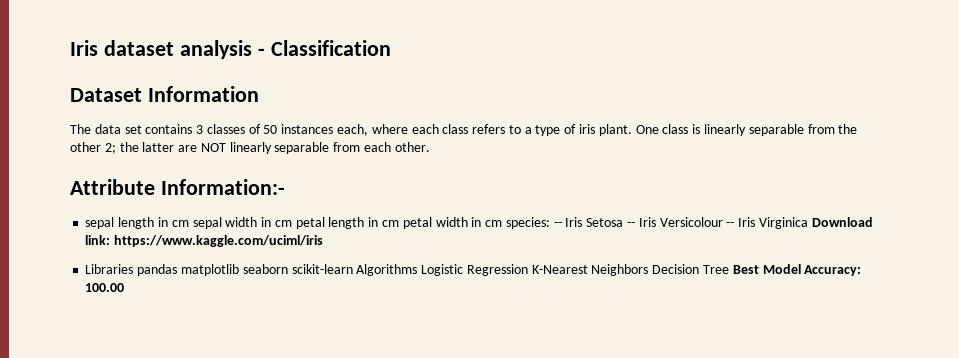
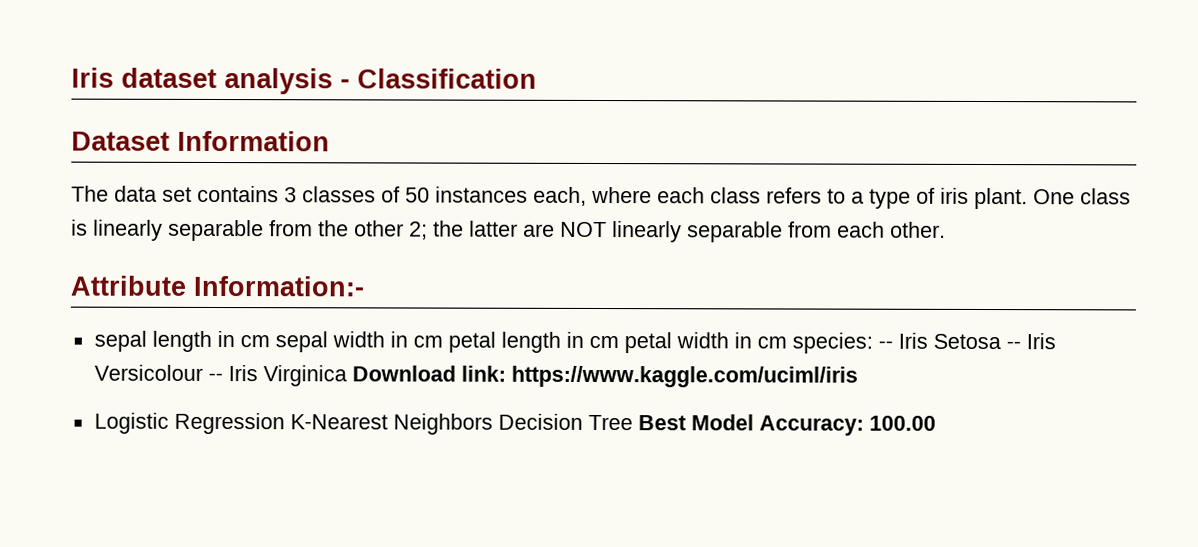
- Libraries pandas matplotlib seaborn scikit-learn Algorithms Logistic Regression K-Nearest Neighbors Decision Tree Best Model Accuracy: 100.00
+ Logistic Regression K-Nearest Neighbors Decision Tree Best Model Accuracy: 100.00

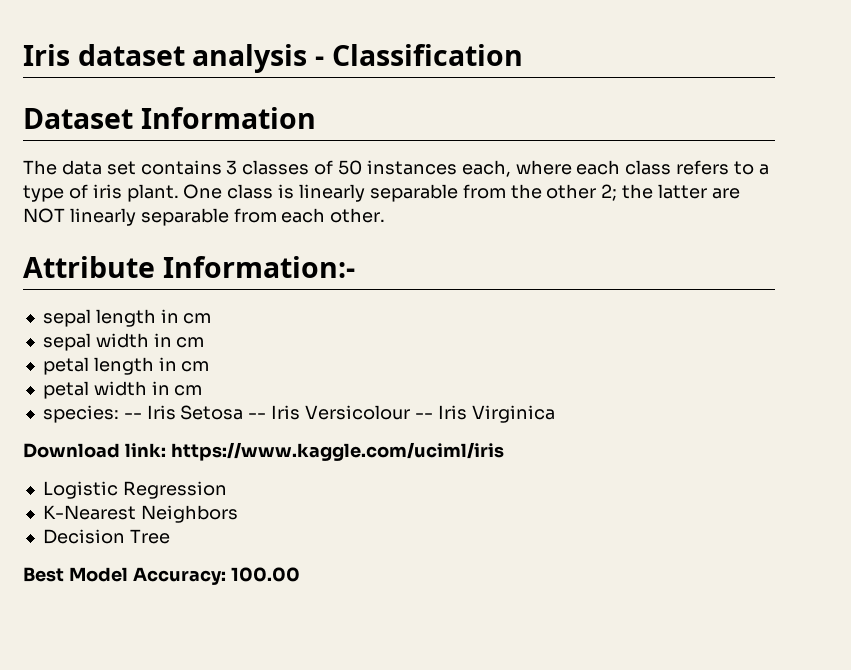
- sepal length in cm sepal width in cm petal length in cm petal width in cm species: -- Iris Setosa -- Iris Versicolour -- Iris Virginica Download link: https://www.kaggle.com/uciml/iris
+ sepal length in cm
+ sepal width in cm
+ petal length in cm
+ petal width in cm
+ species: -- Iris Setosa -- Iris Versicolour -- Iris Virginica
+ Download link: https://www.kaggle.com/uciml/iris
- Logistic Regression K-Nearest Neighbors Decision Tree Best Model Accuracy: 100.00
+ Logistic Regression
+ K-Nearest Neighbors
+ Decision Tree
+ Best Model Accuracy: 100.00

